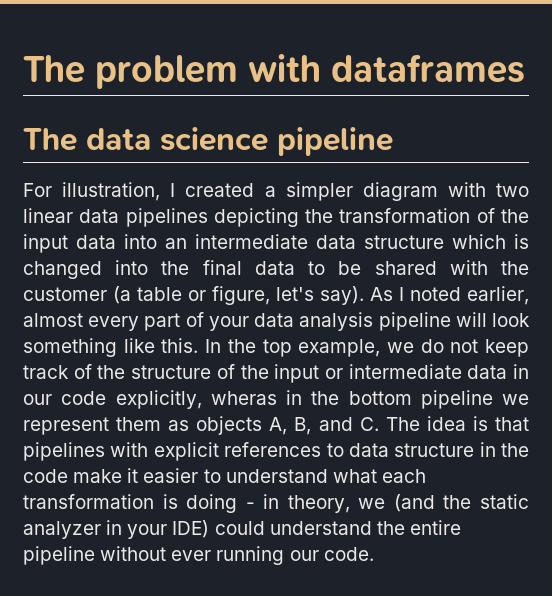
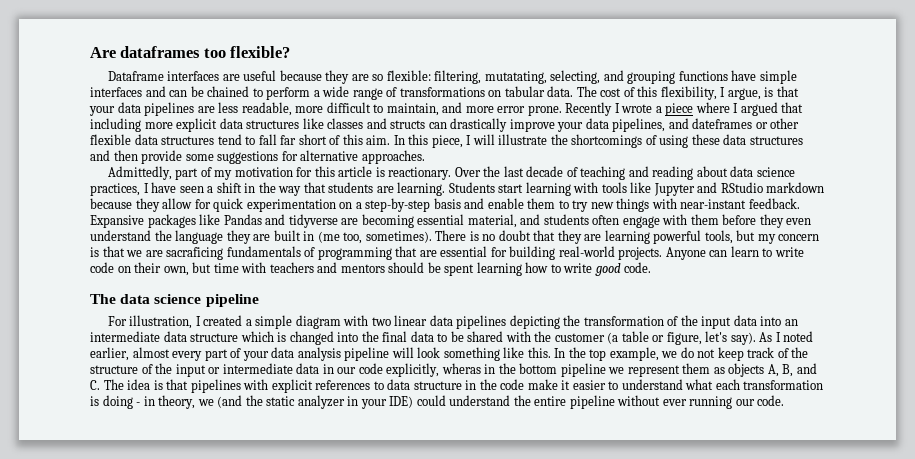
- The problem with dataframes
+ Are dataframes too flexible?
+ Dataframe interfaces are useful because they are so flexible: filtering, mutatating, selecting, and grouping functions have simple interfaces and can be chained to perform a wide range of transformations on tabular data. The cost of this flexibility, I argue, is that your data pipelines are less readable, more difficult to maintain, and more error prone. Recently I wrote a piece where I argued that including more explicit data structures like classes and structs can drastically improve your data pipelines, and dateframes or other flexible data structures tend to fall far short of this aim. In this piece, I will illustrate the shortcomings of using these data structures and then provide some suggestions for alternative approaches.
+ Admittedly, part of my motivation for this article is reactionary. Over the last decade of teaching and reading about data science practices, I have seen a shift in the way that students are learning. Students start learning with tools like Jupyter and RStudio markdown because they allow for quick experimentation on a step-by-step basis and enable them to try new things with near-instant feedback. Expansive packages like Pandas and tidyverse are becoming essential material, and students often engage with them before they even understand the language they are built in (me too, sometimes). There is no doubt that they are learning powerful tools, but my concern is that we are sacraficing fundamentals of programming that are essential for building real-world projects. Anyone can learn to write code on their own, but time with teachers and mentors should be spent learning how to write good code.
- For illustration, I created a simpler diagram with two linear data pipelines depicting the transformation of the input data into an intermediate data structure which is changed into the final data to be shared with the customer (a table or figure, let's say).
+ For illustration, I created a simple diagram with two linear data pipelines depicting the transformation of the input data into an intermediate data structure which is changed into the final data to be shared with the customer (a table or figure, let's say).

